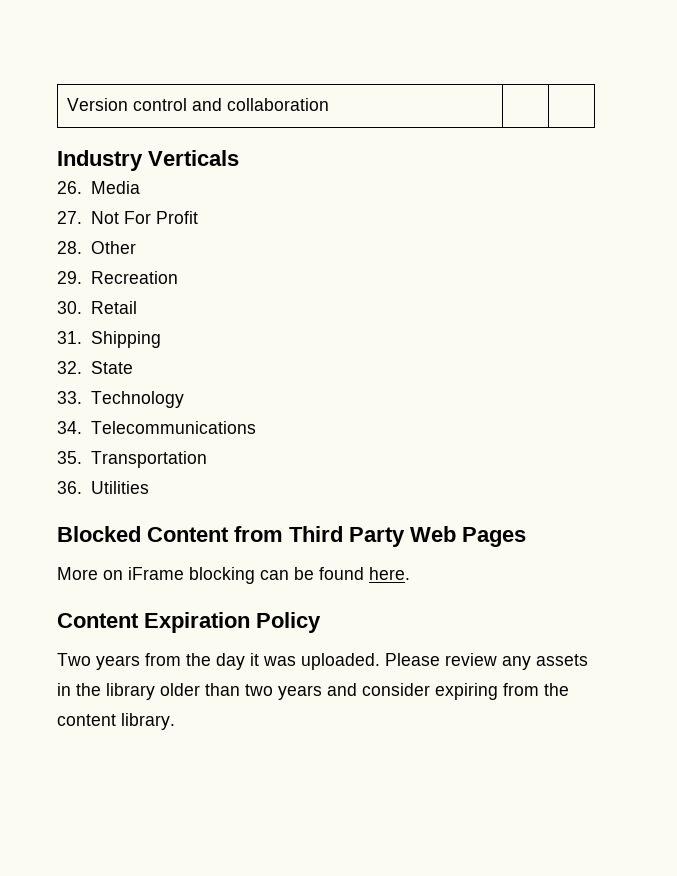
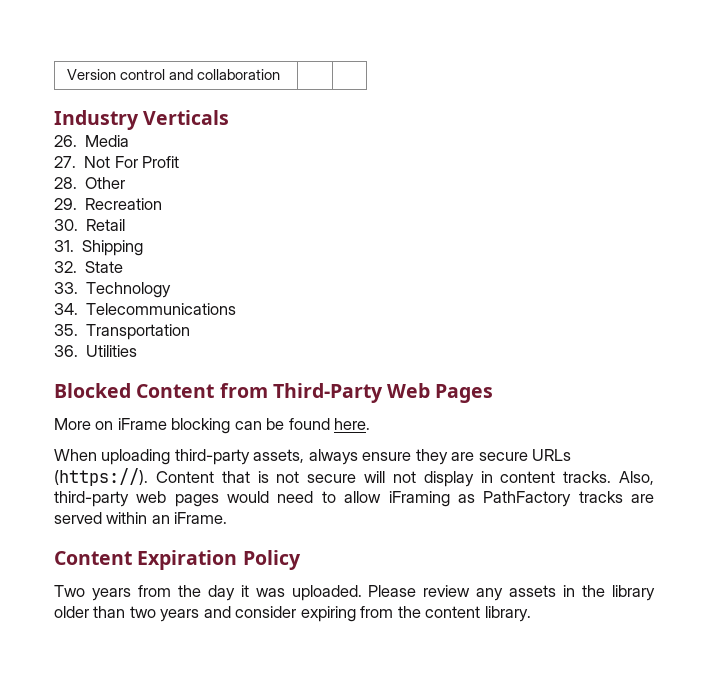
- Blocked Content from Third Party Web Pages
+ Blocked Content from Third-Party Web Pages
+ When uploading third-party assets, always ensure they are secure URLs (https://). Content that is not secure will not display in content tracks. Also, third-party web pages would need to allow iFraming as PathFactory tracks are served within an iFrame.

